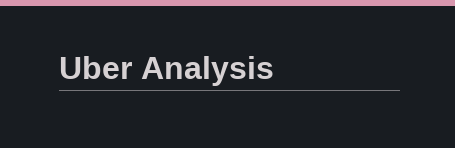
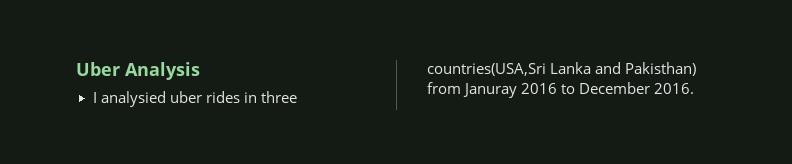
+ I analysied uber rides in three countries(USA,Sri Lanka and Pakisthan) from Januray 2016 to December 2016.

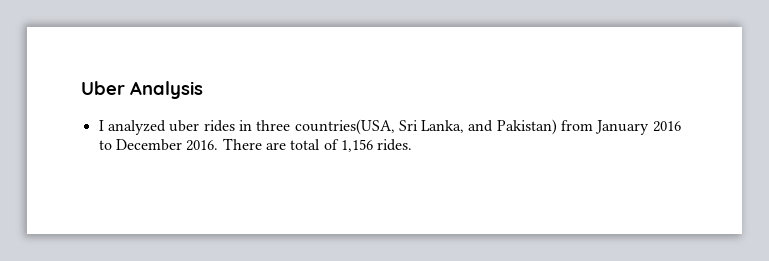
- I analysied uber rides in three countries(USA,Sri Lanka and Pakisthan) from Januray 2016 to December 2016.
+ I analyzed uber rides in three countries(USA, Sri Lanka, and Pakistan) from January 2016 to December 2016. There are total of 1,156 rides.

